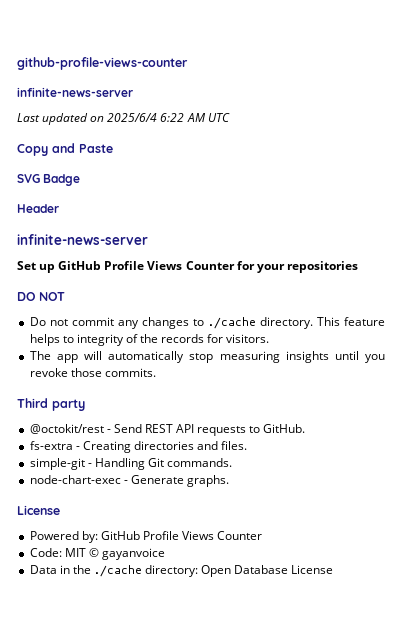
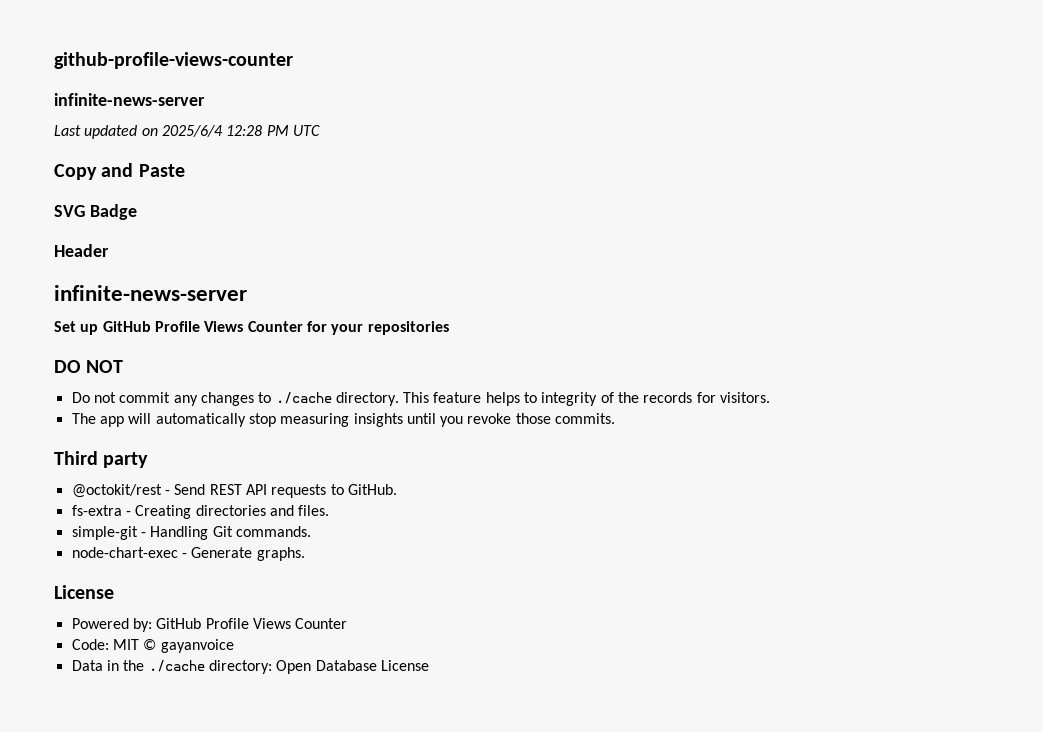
- Last updated on 2025/6/4 6:22 AM UTC
+ Last updated on 2025/6/4 12:28 PM UTC

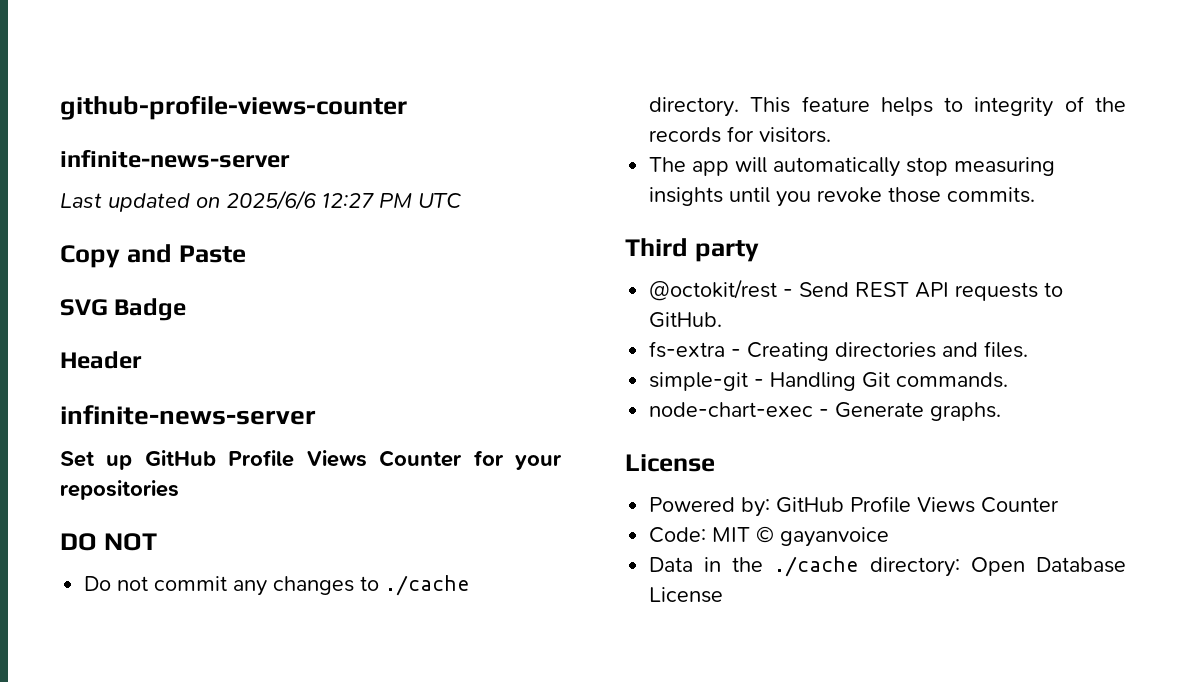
- Last updated on 2025/6/4 12:28 PM UTC
+ Last updated on 2025/6/6 12:27 PM UTC

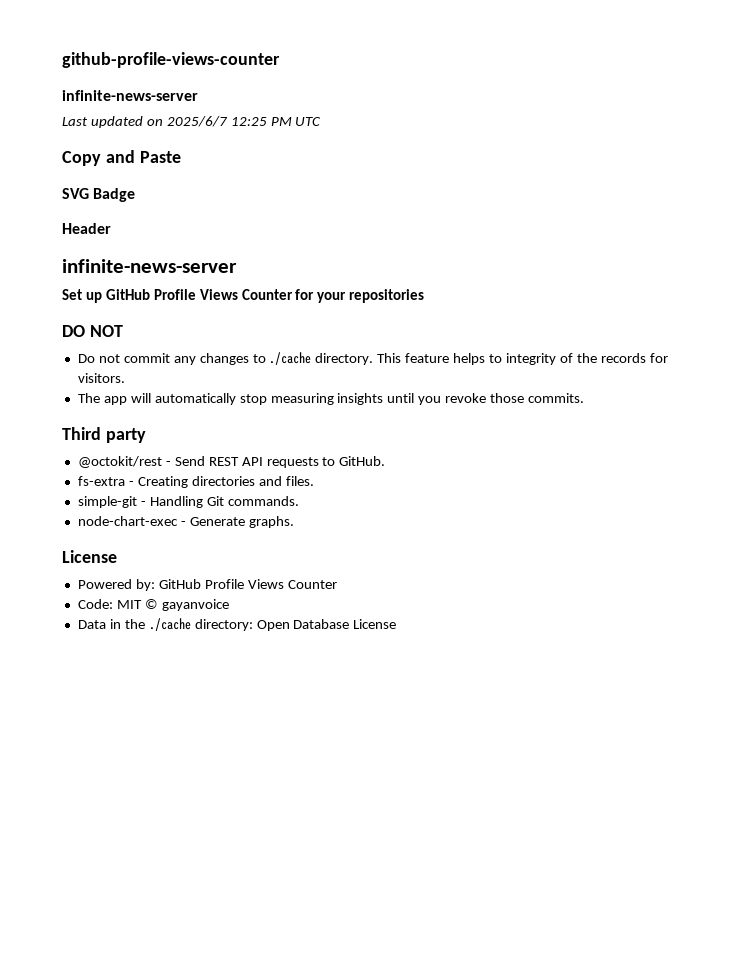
- Last updated on 2025/6/6 12:27 PM UTC
+ Last updated on 2025/6/7 12:25 PM UTC

